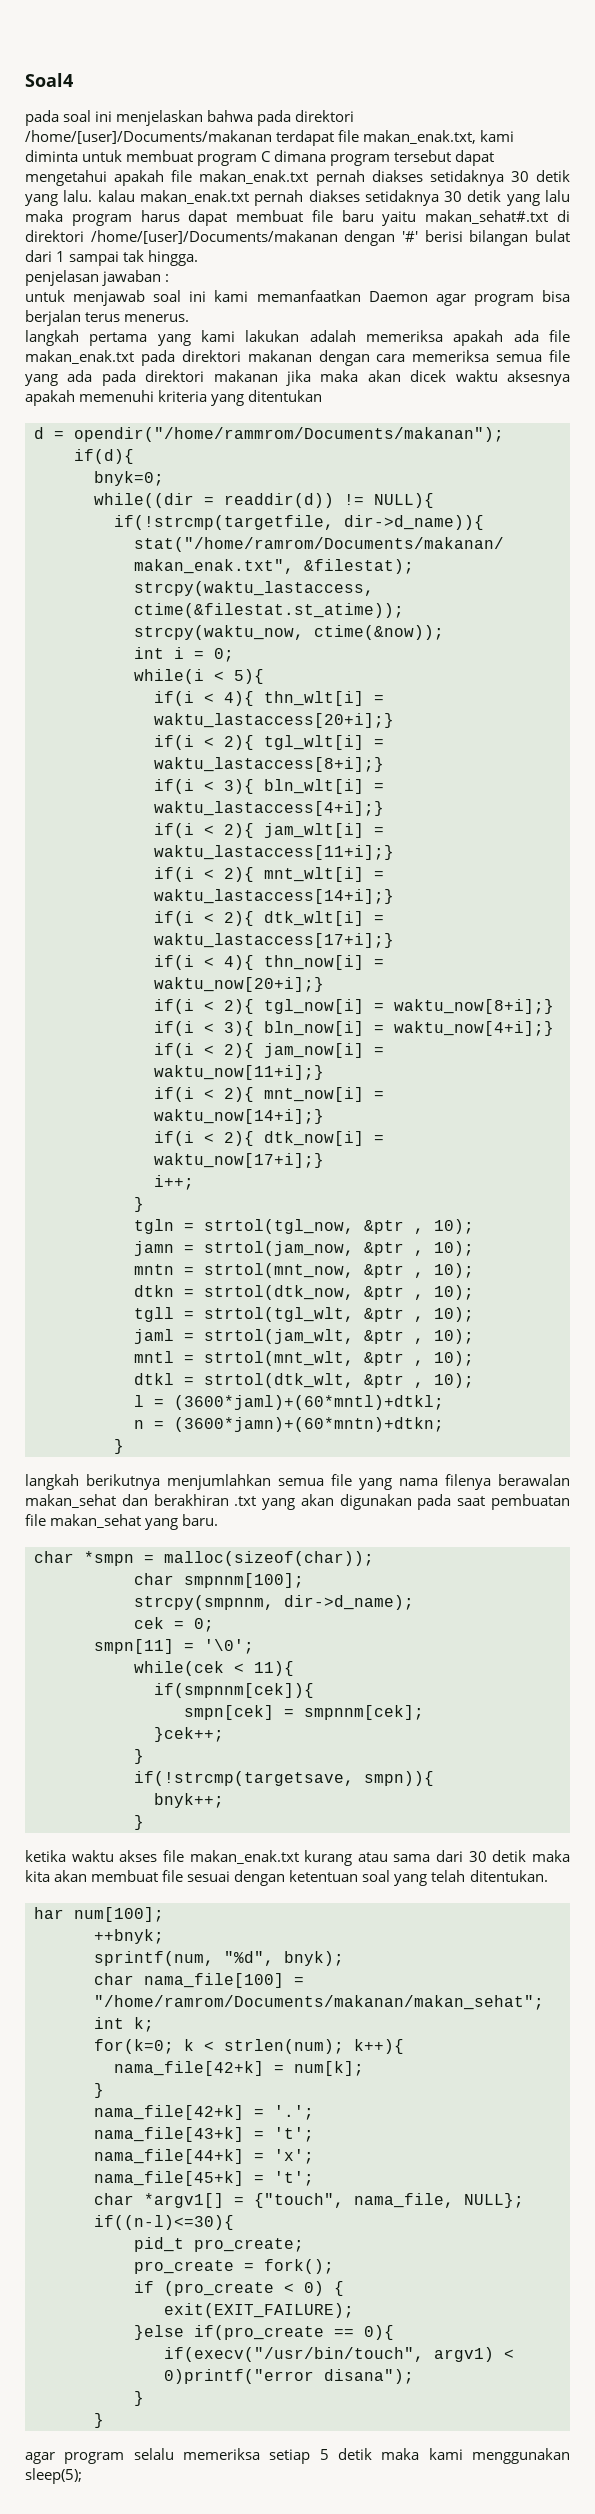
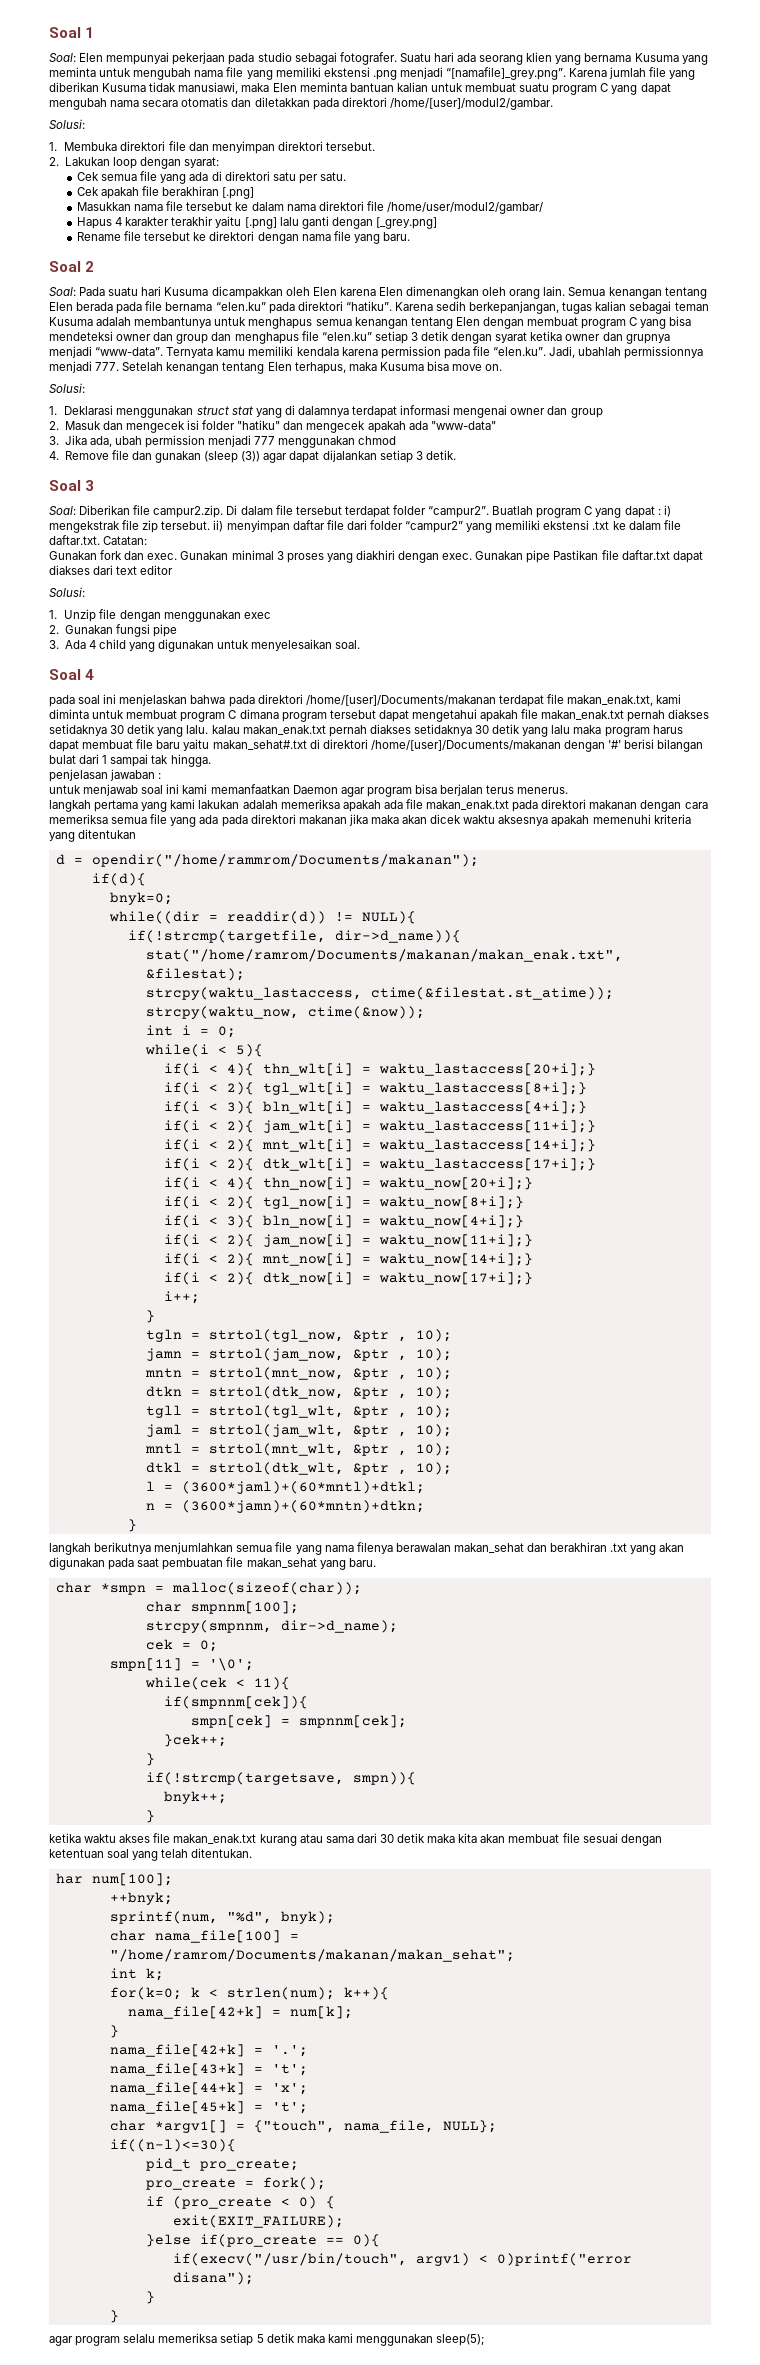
- Soal4
+ Soal 1
+ Soal: Elen mempunyai pekerjaan pada studio sebagai fotografer. Suatu hari ada seorang klien yang bernama Kusuma yang meminta untuk mengubah nama file yang memiliki ekstensi .png menjadi “[namafile]_grey.png”. Karena jumlah file yang diberikan Kusuma tidak manusiawi, maka Elen meminta bantuan kalian untuk membuat suatu program C yang dapat mengubah nama secara otomatis dan diletakkan pada direktori /home/[user]/modul2/gambar.
+ Solusi:
+ 1. Membuka direktori file dan menyimpan direktori tersebut.
+ 2. Lakukan loop dengan syarat:
+ Cek semua file yang ada di direktori satu per satu.
+ Cek apakah file berakhiran [.png]
+ Masukkan nama file tersebut ke dalam nama direktori file /home/user/modul2/gambar/
+ Hapus 4 karakter terakhir yaitu [.png] lalu ganti dengan [_grey.png]
+ Rename file tersebut ke direktori dengan nama file yang baru.
+ Soal 2
+ Soal: Pada suatu hari Kusuma dicampakkan oleh Elen karena Elen dimenangkan oleh orang lain. Semua kenangan tentang Elen berada pada file bernama “elen.ku” pada direktori “hatiku”. Karena sedih berkepanjangan, tugas kalian sebagai teman Kusuma adalah membantunya untuk menghapus semua kenangan tentang Elen dengan membuat program C yang bisa mendeteksi owner dan group dan menghapus file “elen.ku” setiap 3 detik dengan syarat ketika owner dan grupnya menjadi “www-data”. Ternyata kamu memiliki kendala karena permission pada file “elen.ku”. Jadi, ubahlah permissionnya menjadi 777. Setelah kenangan tentang Elen terhapus, maka Kusuma bisa move on.
+ Solusi:
+ 1. Deklarasi menggunakan struct stat yang di dalamnya terdapat informasi mengenai owner dan group
+ 2. Masuk dan mengecek isi folder "hatiku" dan mengecek apakah ada "www-data"
+ 3. Jika ada, ubah permission menjadi 777 menggunakan chmod
+ 4. Remove file dan gunakan (sleep (3)) agar dapat dijalankan setiap 3 detik.
+ Soal 3
+ Soal: Diberikan file campur2.zip. Di dalam file tersebut terdapat folder “campur2”. Buatlah program C yang dapat : i) mengekstrak file zip tersebut. ii) menyimpan daftar file dari folder “campur2” yang memiliki ekstensi .txt ke dalam file daftar.txt. Catatan:
+ Gunakan fork dan exec. Gunakan minimal 3 proses yang diakhiri dengan exec. Gunakan pipe Pastikan file daftar.txt dapat diakses dari text editor
+ Solusi:
+ 1. Unzip file dengan menggunakan exec
+ 2. Gunakan fungsi pipe
+ 3. Ada 4 child yang digunakan untuk menyelesaikan soal.
+ Soal 4

